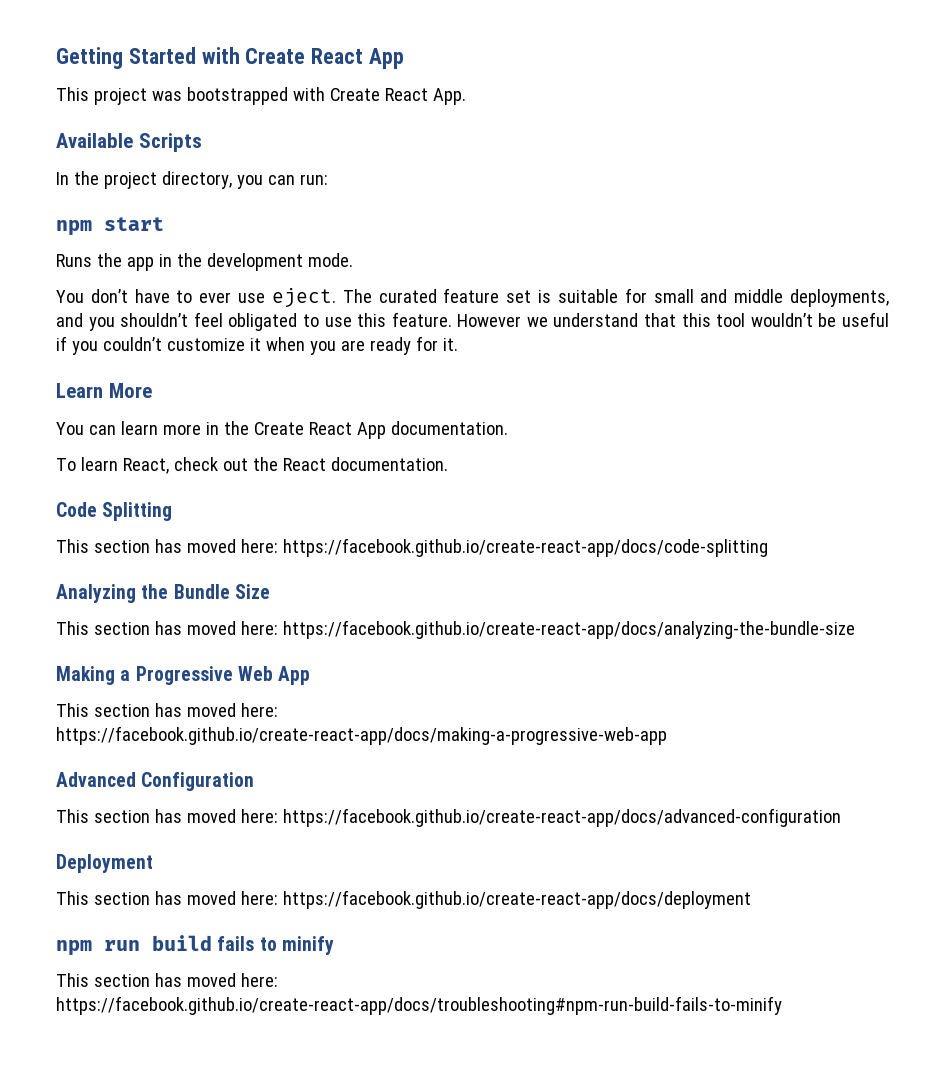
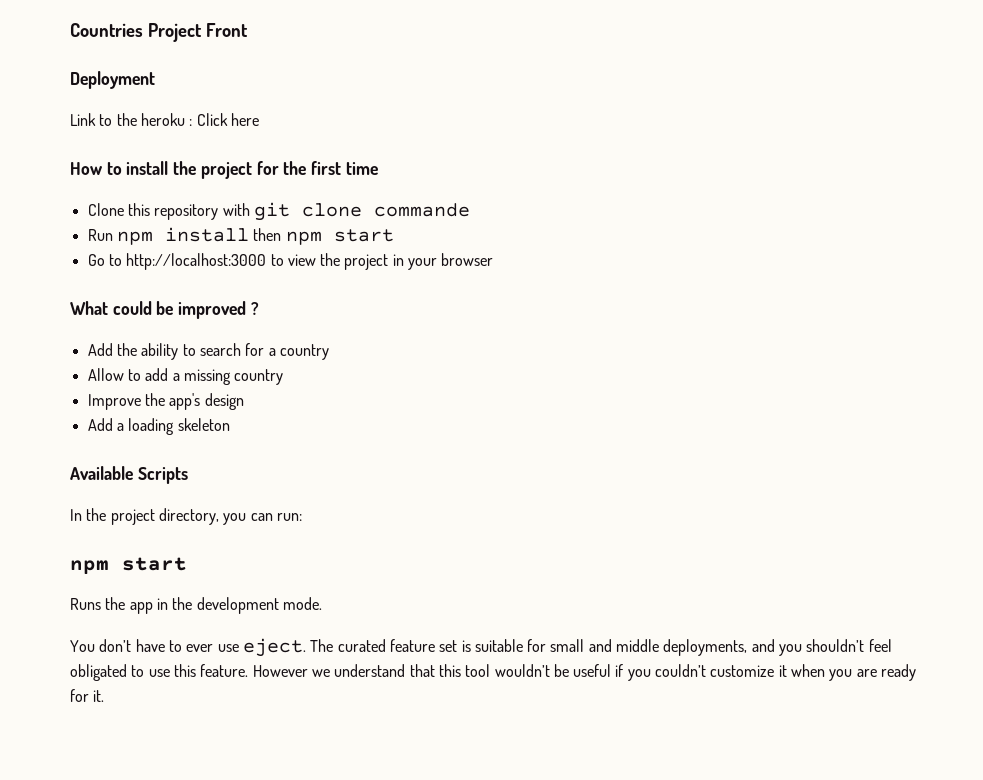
- Getting Started with Create React App
- This project was bootstrapped with Create React App.
+ Countries Project Front
+ Deployment
+ Link to the heroku : Click here
+ How to install the project for the first time
+ Clone this repository with git clone commande
+ Run npm install then npm start
+ Go to http://localhost:3000 to view the project in your browser
+ What could be improved ?
+ Add the ability to search for a country
+ Allow to add a missing country
+ Improve the app's design
+ Add a loading skeleton
- Learn More
- You can learn more in the Create React App documentation.
- To learn React, check out the React documentation.
- Code Splitting
- This section has moved here: https://facebook.github.io/create-react-app/docs/code-splitting
- Analyzing the Bundle Size
- This section has moved here: https://facebook.github.io/create-react-app/docs/analyzing-the-bundle-size
- Making a Progressive Web App
- This section has moved here: https://facebook.github.io/create-react-app/docs/making-a-progressive-web-app
- Advanced Configuration
- This section has moved here: https://facebook.github.io/create-react-app/docs/advanced-configuration
- Deployment
- This section has moved here: https://facebook.github.io/create-react-app/docs/deployment
- npm run build fails to minify
- This section has moved here: https://facebook.github.io/create-react-app/docs/troubleshooting#npm-run-build-fails-to-minify

